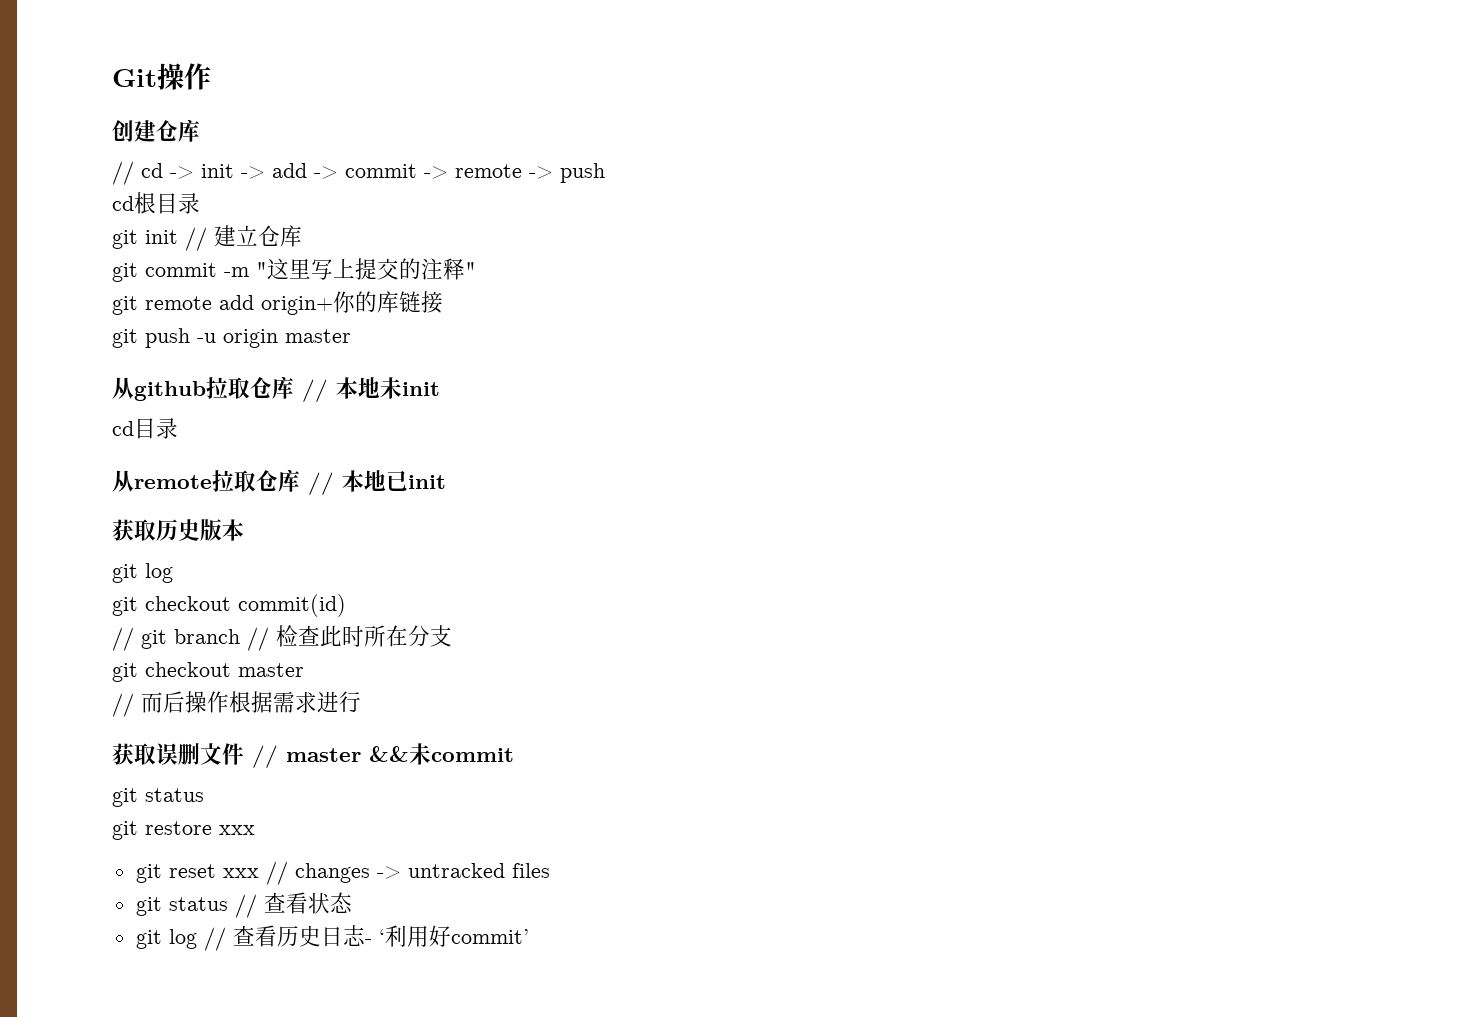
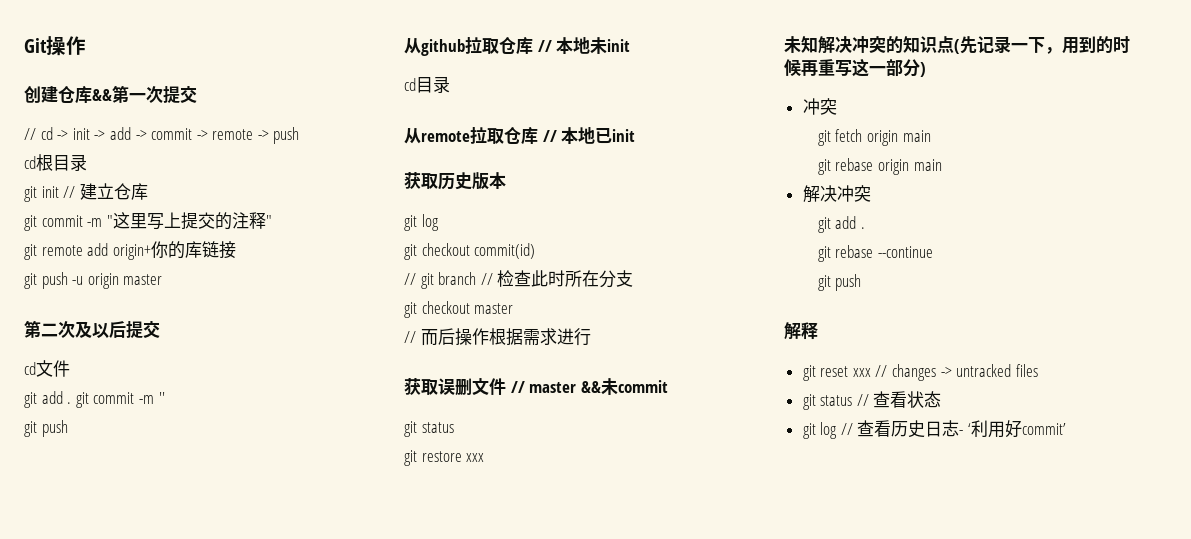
- 创建仓库
+ 创建仓库&&第一次提交
+ 第二次及以后提交
+ cd文件
+ git add . git commit -m ''
+ git push
+ 未知解决冲突的知识点(先记录一下，用到的时候再重写这一部分)
+ 冲突
+ git fetch origin main
+ git rebase origin main
+ 解决冲突
+ git add .
+ git rebase --continue
+ git push
+ 解释

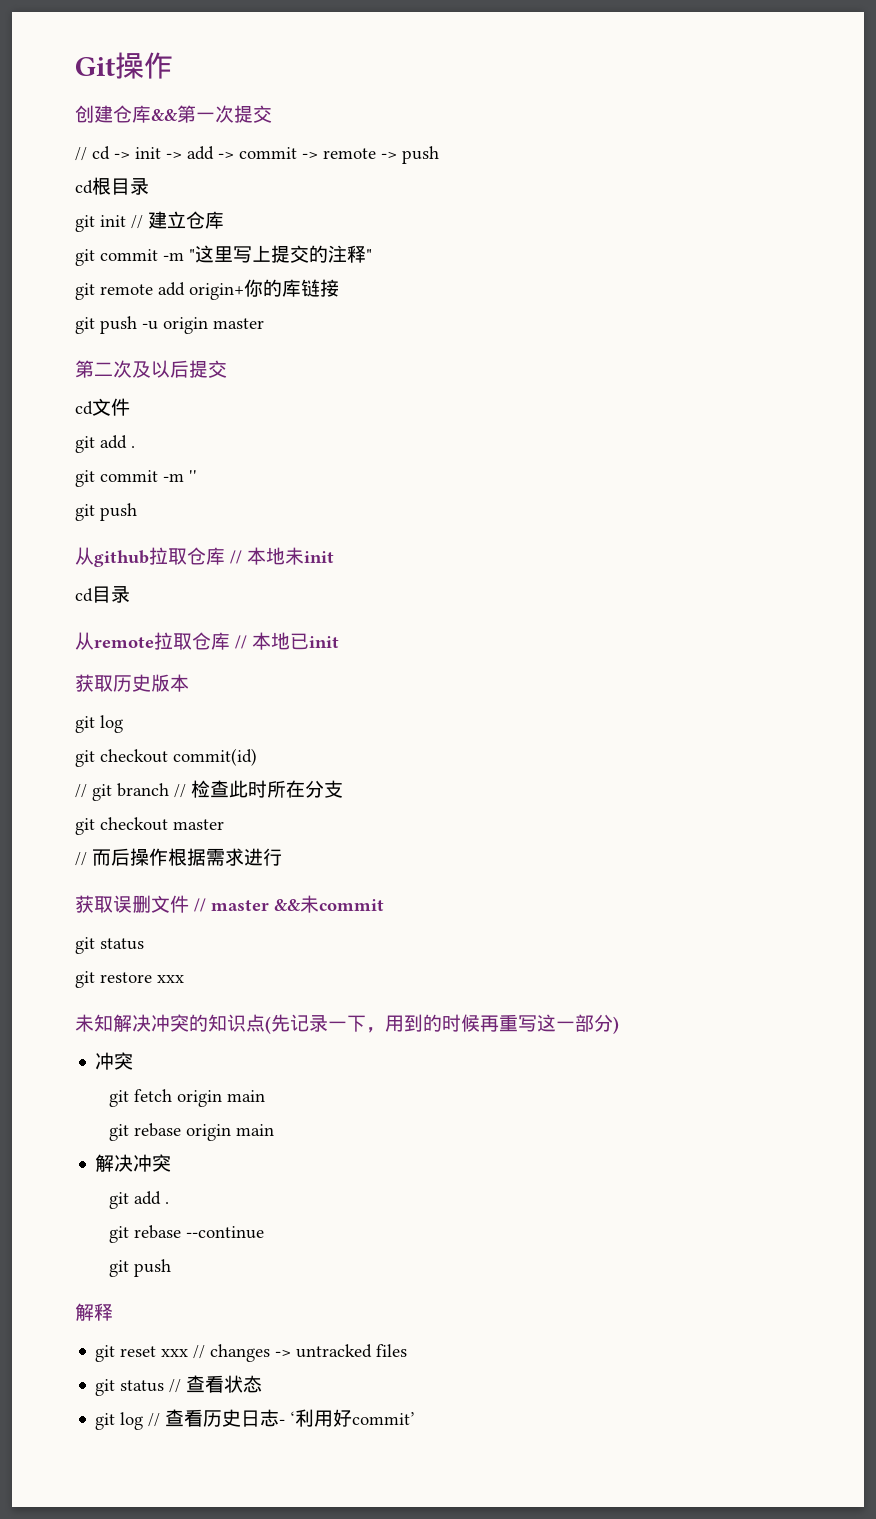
  cd文件
- git add . git commit -m ''
+ git add .
+ git commit -m ''

